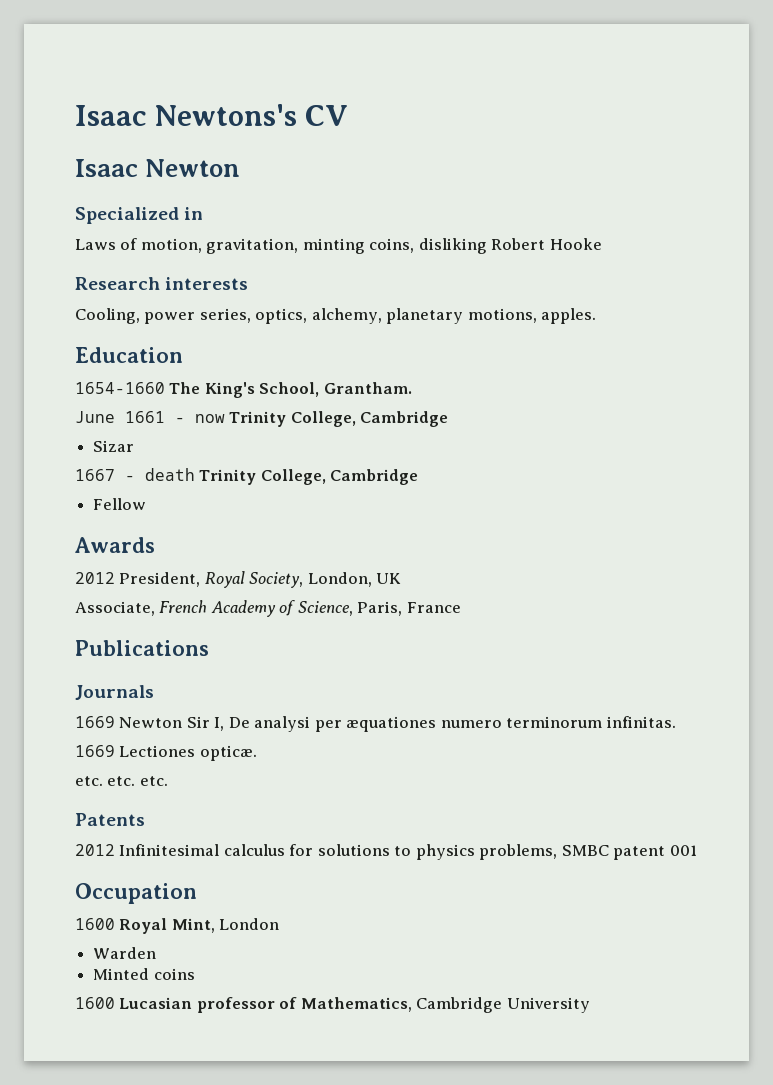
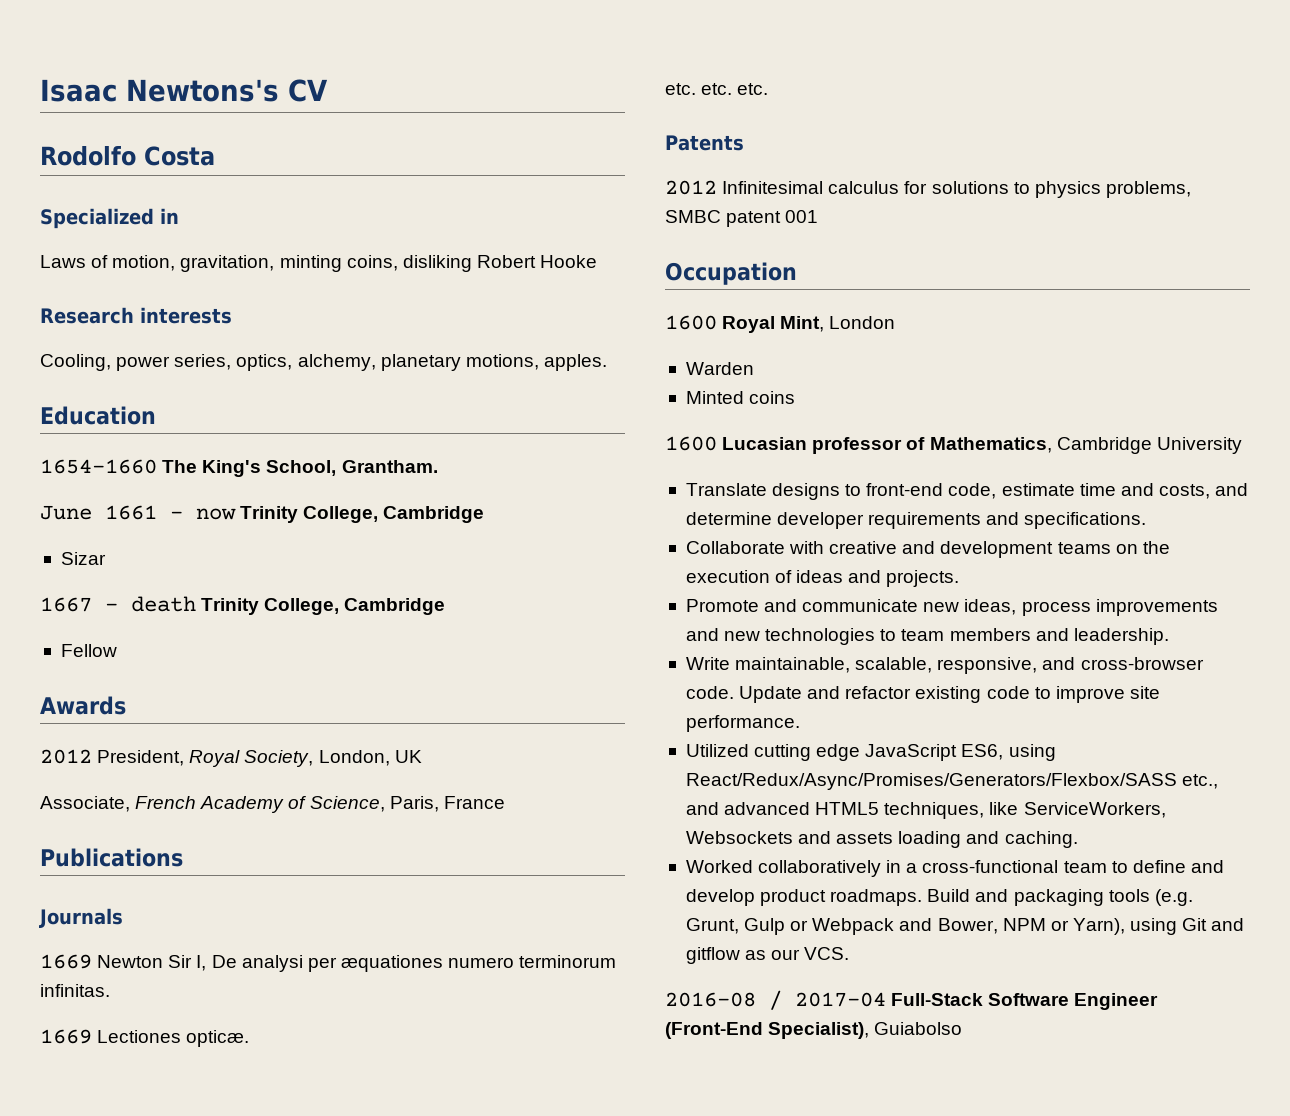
- Isaac Newton
+ Rodolfo Costa
+ Translate designs to front-end code, estimate time and costs, and determine developer requirements and specifications.
+ Collaborate with creative and development teams on the execution of ideas and projects.
+ Promote and communicate new ideas, process improvements and new technologies to team members and leadership.
+ Write maintainable, scalable, responsive, and cross-browser code. Update and refactor existing code to improve site performance.
+ Utilized cutting edge JavaScript ES6, using React/Redux/Async/Promises/Generators/Flexbox/SASS etc., and advanced HTML5 techniques, like ServiceWorkers, Websockets and assets loading and caching.
+ Worked collaboratively in a cross-functional team to define and develop product roadmaps. Build and packaging tools (e.g. Grunt, Gulp or Webpack and Bower, NPM or Yarn), using Git and gitflow as our VCS.
+ 2016-08 / 2017-04 Full-Stack Software Engineer (Front-End Specialist), Guiabolso

